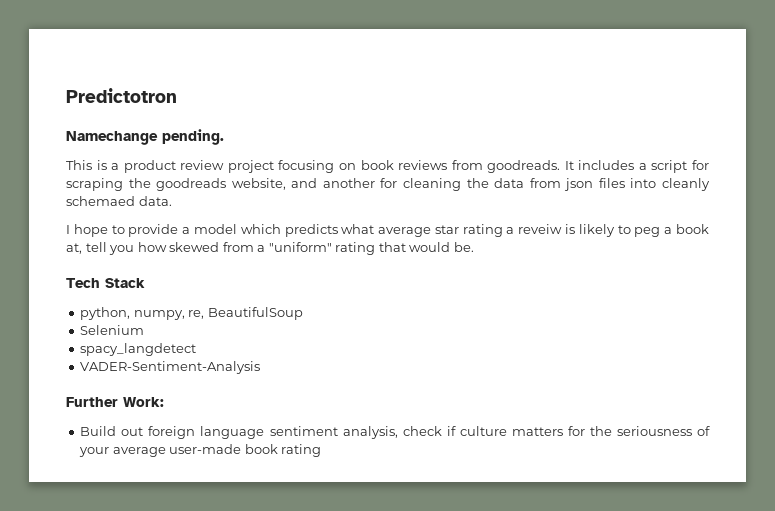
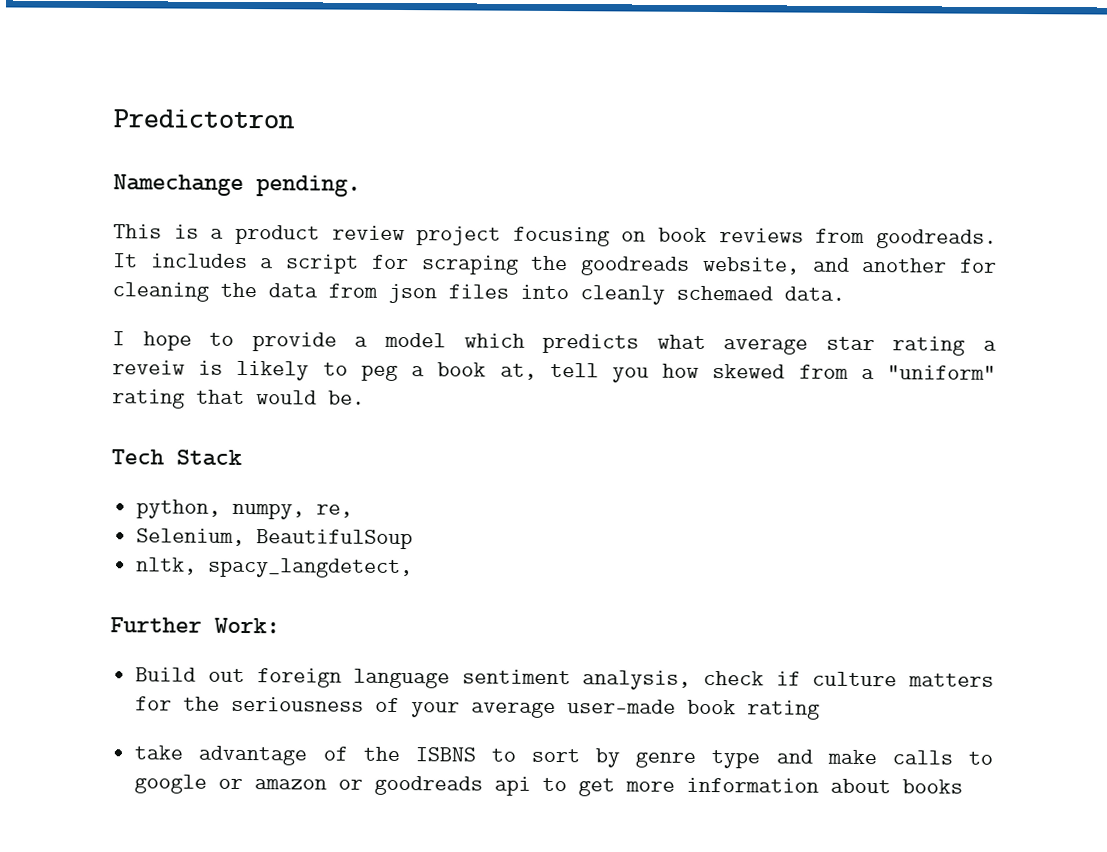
- python, numpy, re, BeautifulSoup
+ python, numpy, re,
+ Selenium, BeautifulSoup
- Selenium
- spacy_langdetect
- VADER-Sentiment-Analysis
+ nltk, spacy_langdetect,
+ take advantage of the ISBNS to sort by genre type and make calls to google or amazon or goodreads api to get more information about books

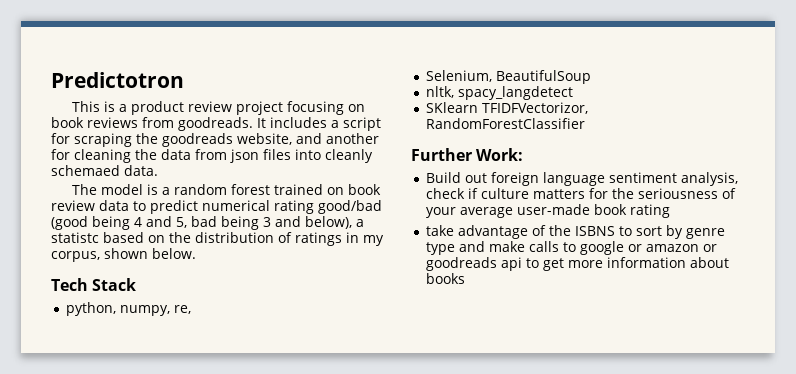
- Namechange pending.
- I hope to provide a model which predicts what average star rating a reveiw is likely to peg a book at, tell you how skewed from a "uniform" rating that would be.
+ The model is a random forest trained on book review data to predict numerical rating good/bad (good being 4 and 5, bad being 3 and below), a statistc based on the distribution of ratings in my corpus, shown below.
- nltk, spacy_langdetect,
+ nltk, spacy_langdetect
+ SKlearn TFIDFVectorizor, RandomForestClassifier

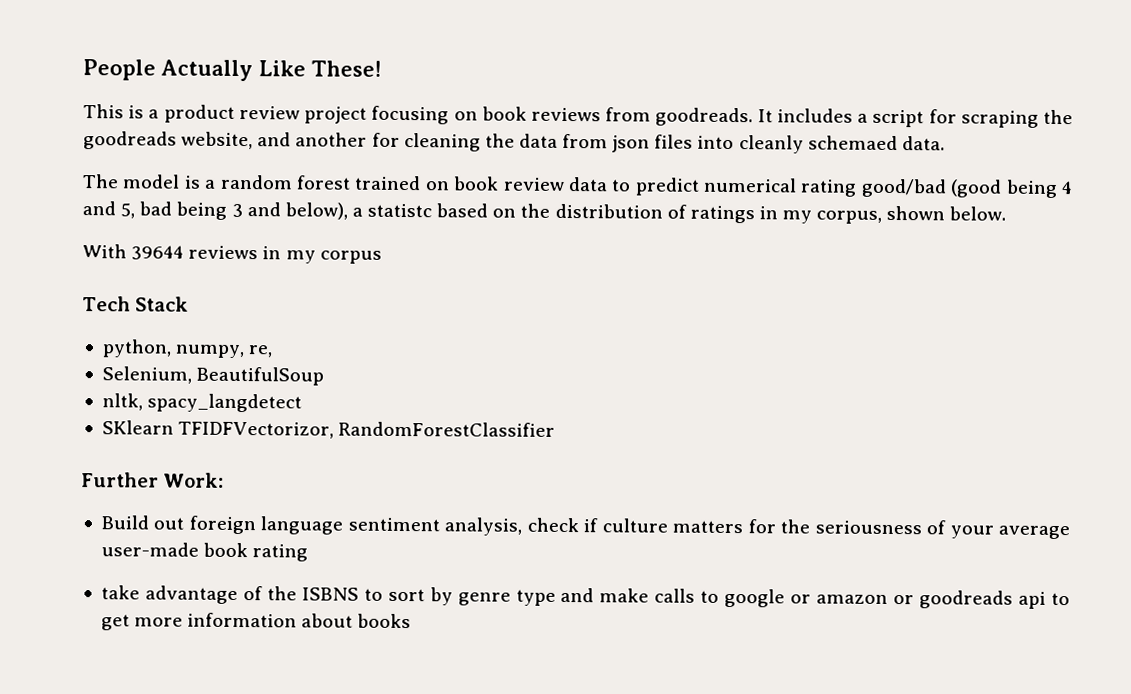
- Predictotron
+ People Actually Like These!
+ With 39644 reviews in my corpus

